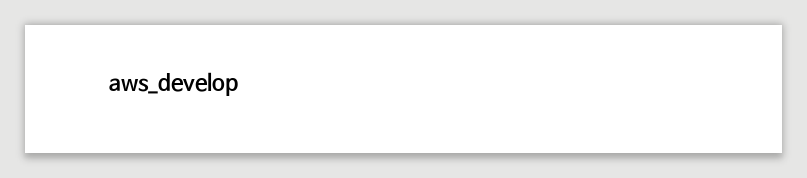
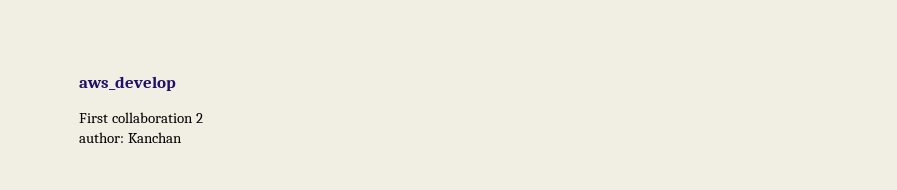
+ First collaboration 2
+ author: Kanchan

